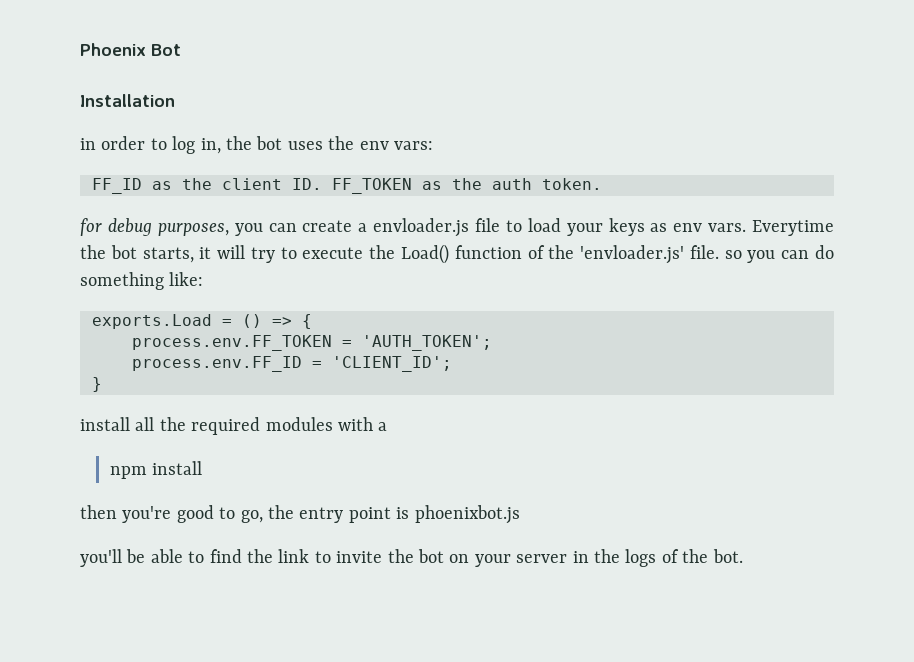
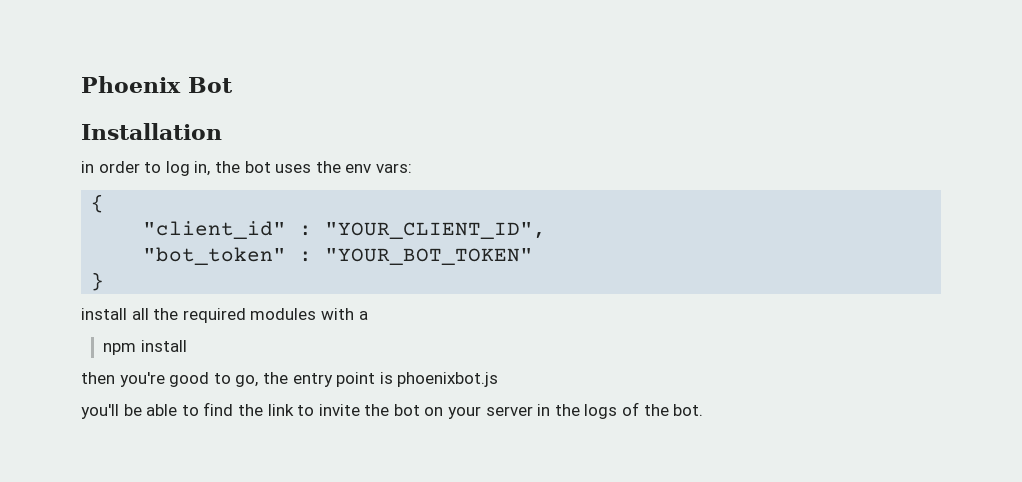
- FF_ID as the client ID. FF_TOKEN as the auth token.
- for debug purposes, you can create a envloader.js file to load your keys as env vars. Everytime the bot starts, it will try to execute the Load() function of the 'envloader.js' file. so you can do something like:
- exports.Load = () => {
- process.env.FF_TOKEN = 'AUTH_TOKEN';
- process.env.FF_ID = 'CLIENT_ID';
+ {
+ "client_id" : "YOUR_CLIENT_ID",
+ "bot_token" : "YOUR_BOT_TOKEN"

